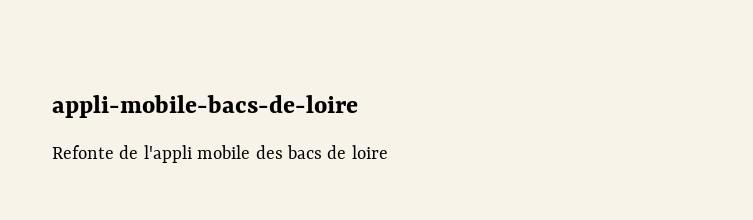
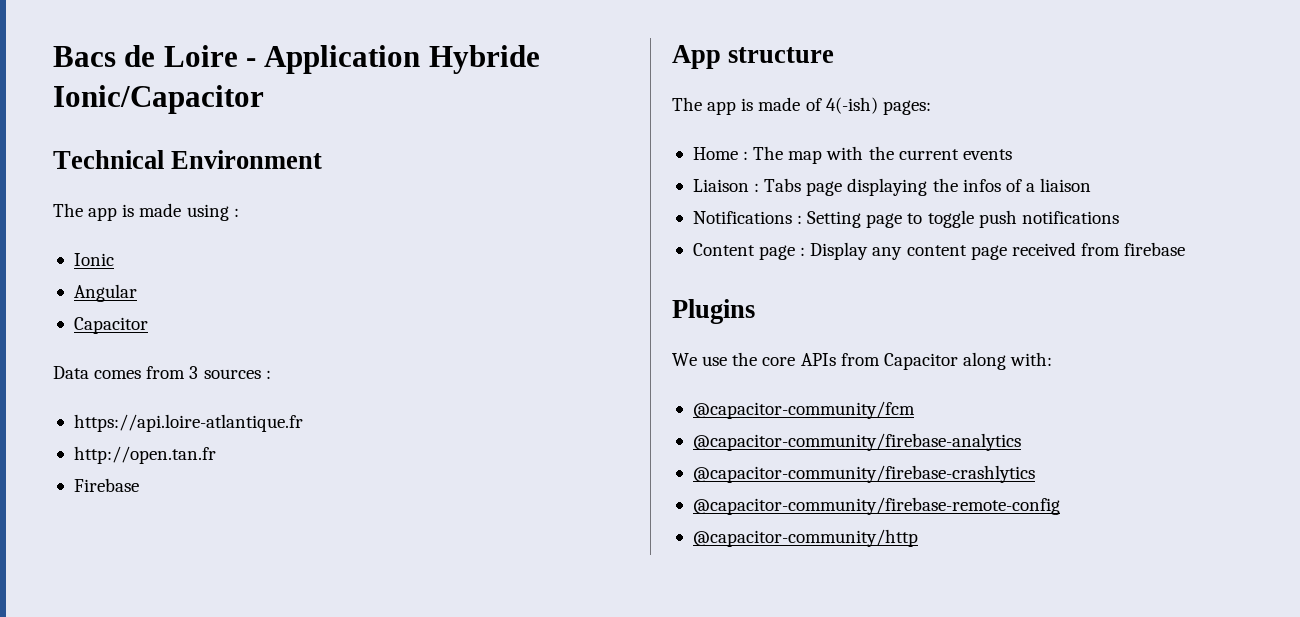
- appli-mobile-bacs-de-loire
- Refonte de l'appli mobile des bacs de loire
+ Bacs de Loire - Application Hybride Ionic/Capacitor
+ Technical Environment
+ The app is made using :
+ Ionic
+ Angular
+ Capacitor
+ Data comes from 3 sources :
+ https://api.loire-atlantique.fr
+ http://open.tan.fr
+ Firebase
+ App structure
+ The app is made of 4(-ish) pages:
+ Home : The map with the current events
+ Liaison : Tabs page displaying the infos of a liaison
+ Notifications : Setting page to toggle push notifications
+ Content page : Display any content page received from firebase
+ Plugins
+ We use the core APIs from Capacitor along with:
+ @capacitor-community/fcm
+ @capacitor-community/firebase-analytics
+ @capacitor-community/firebase-crashlytics
+ @capacitor-community/firebase-remote-config
+ @capacitor-community/http

